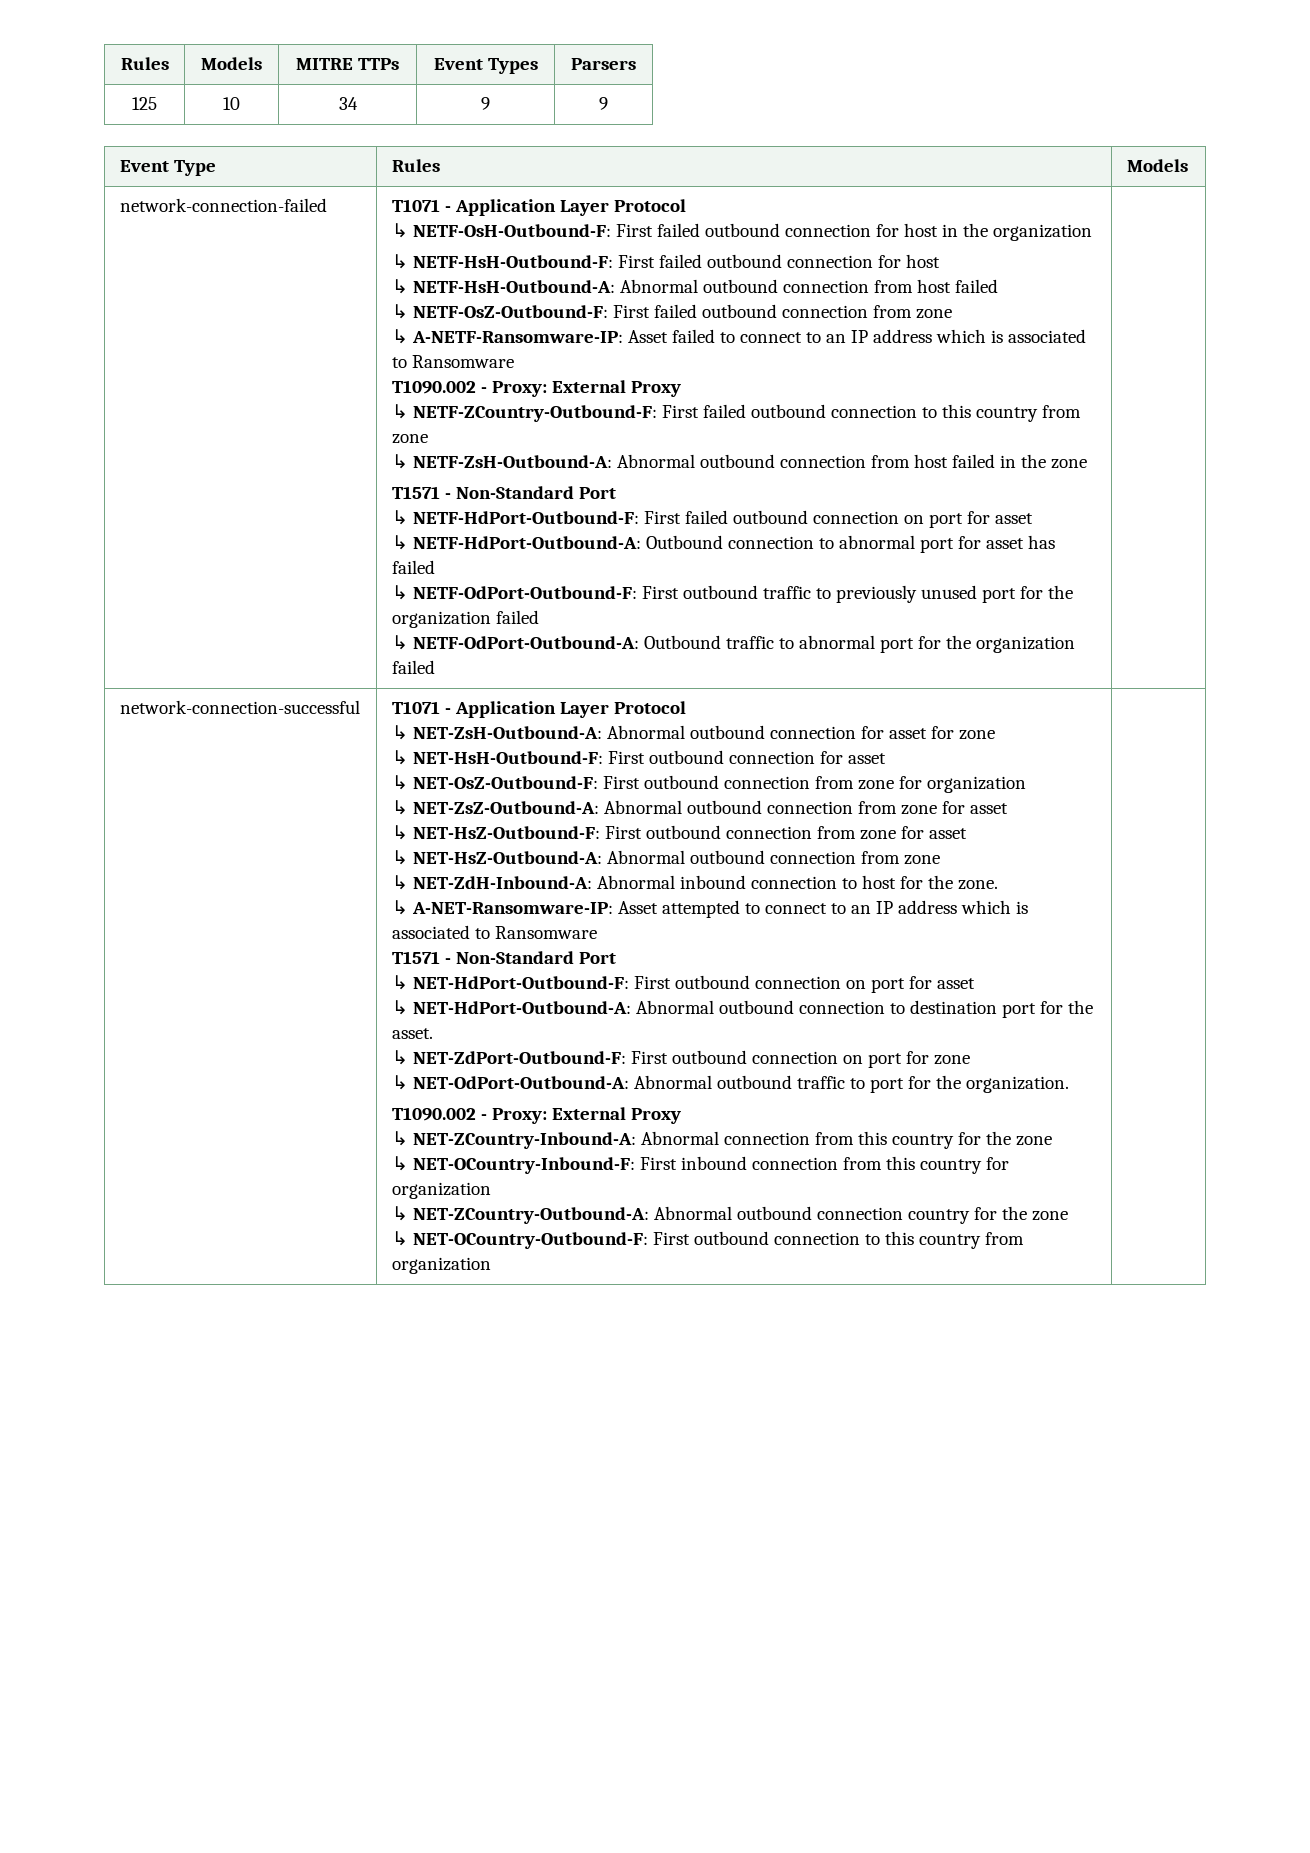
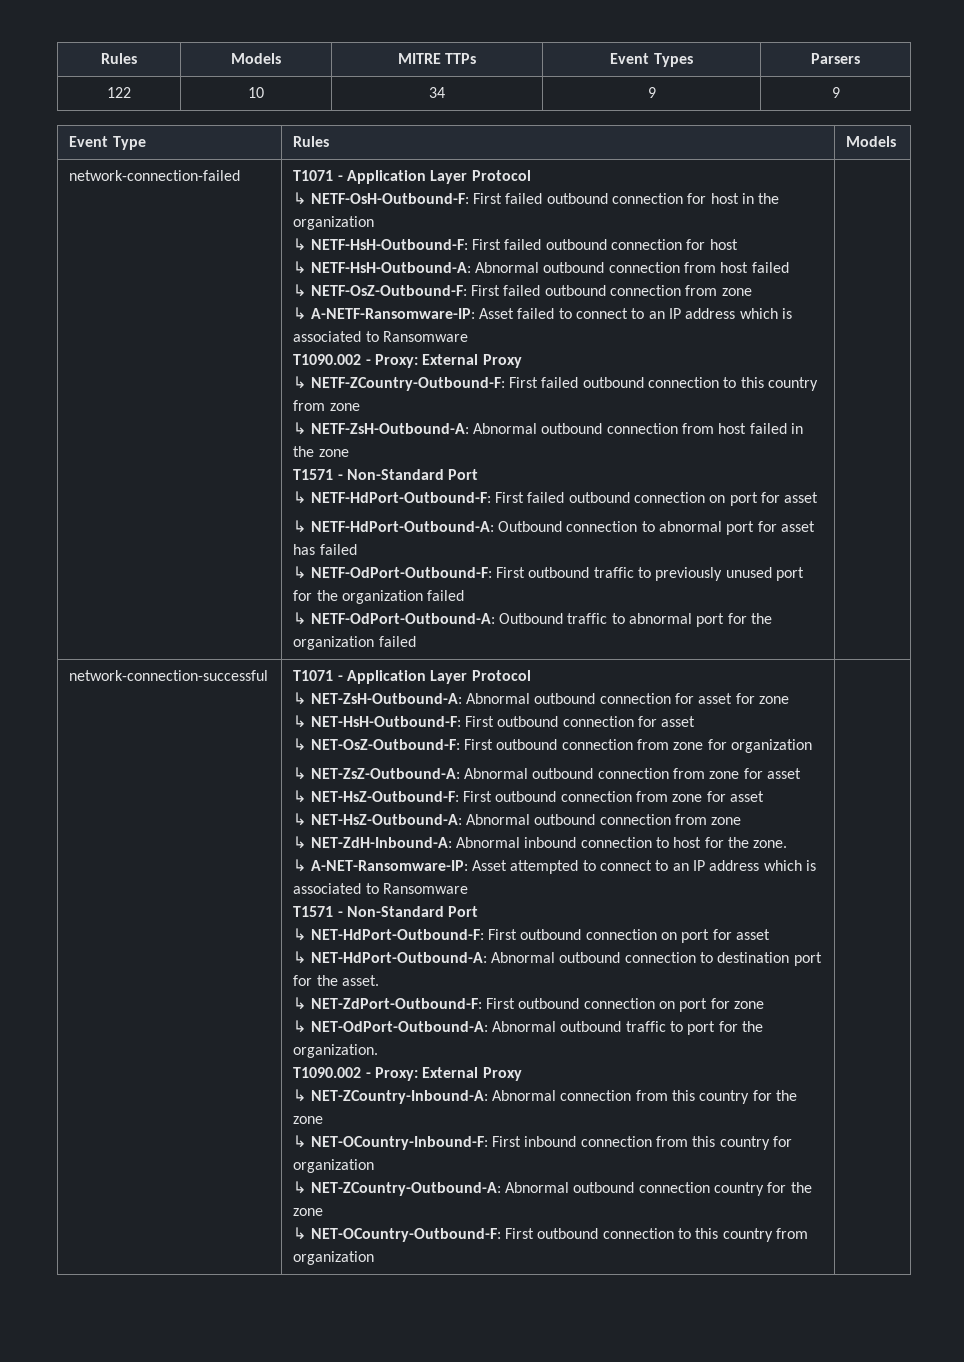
- 125 | 10 | 34 | 9 | 9
+ 122 | 10 | 34 | 9 | 9

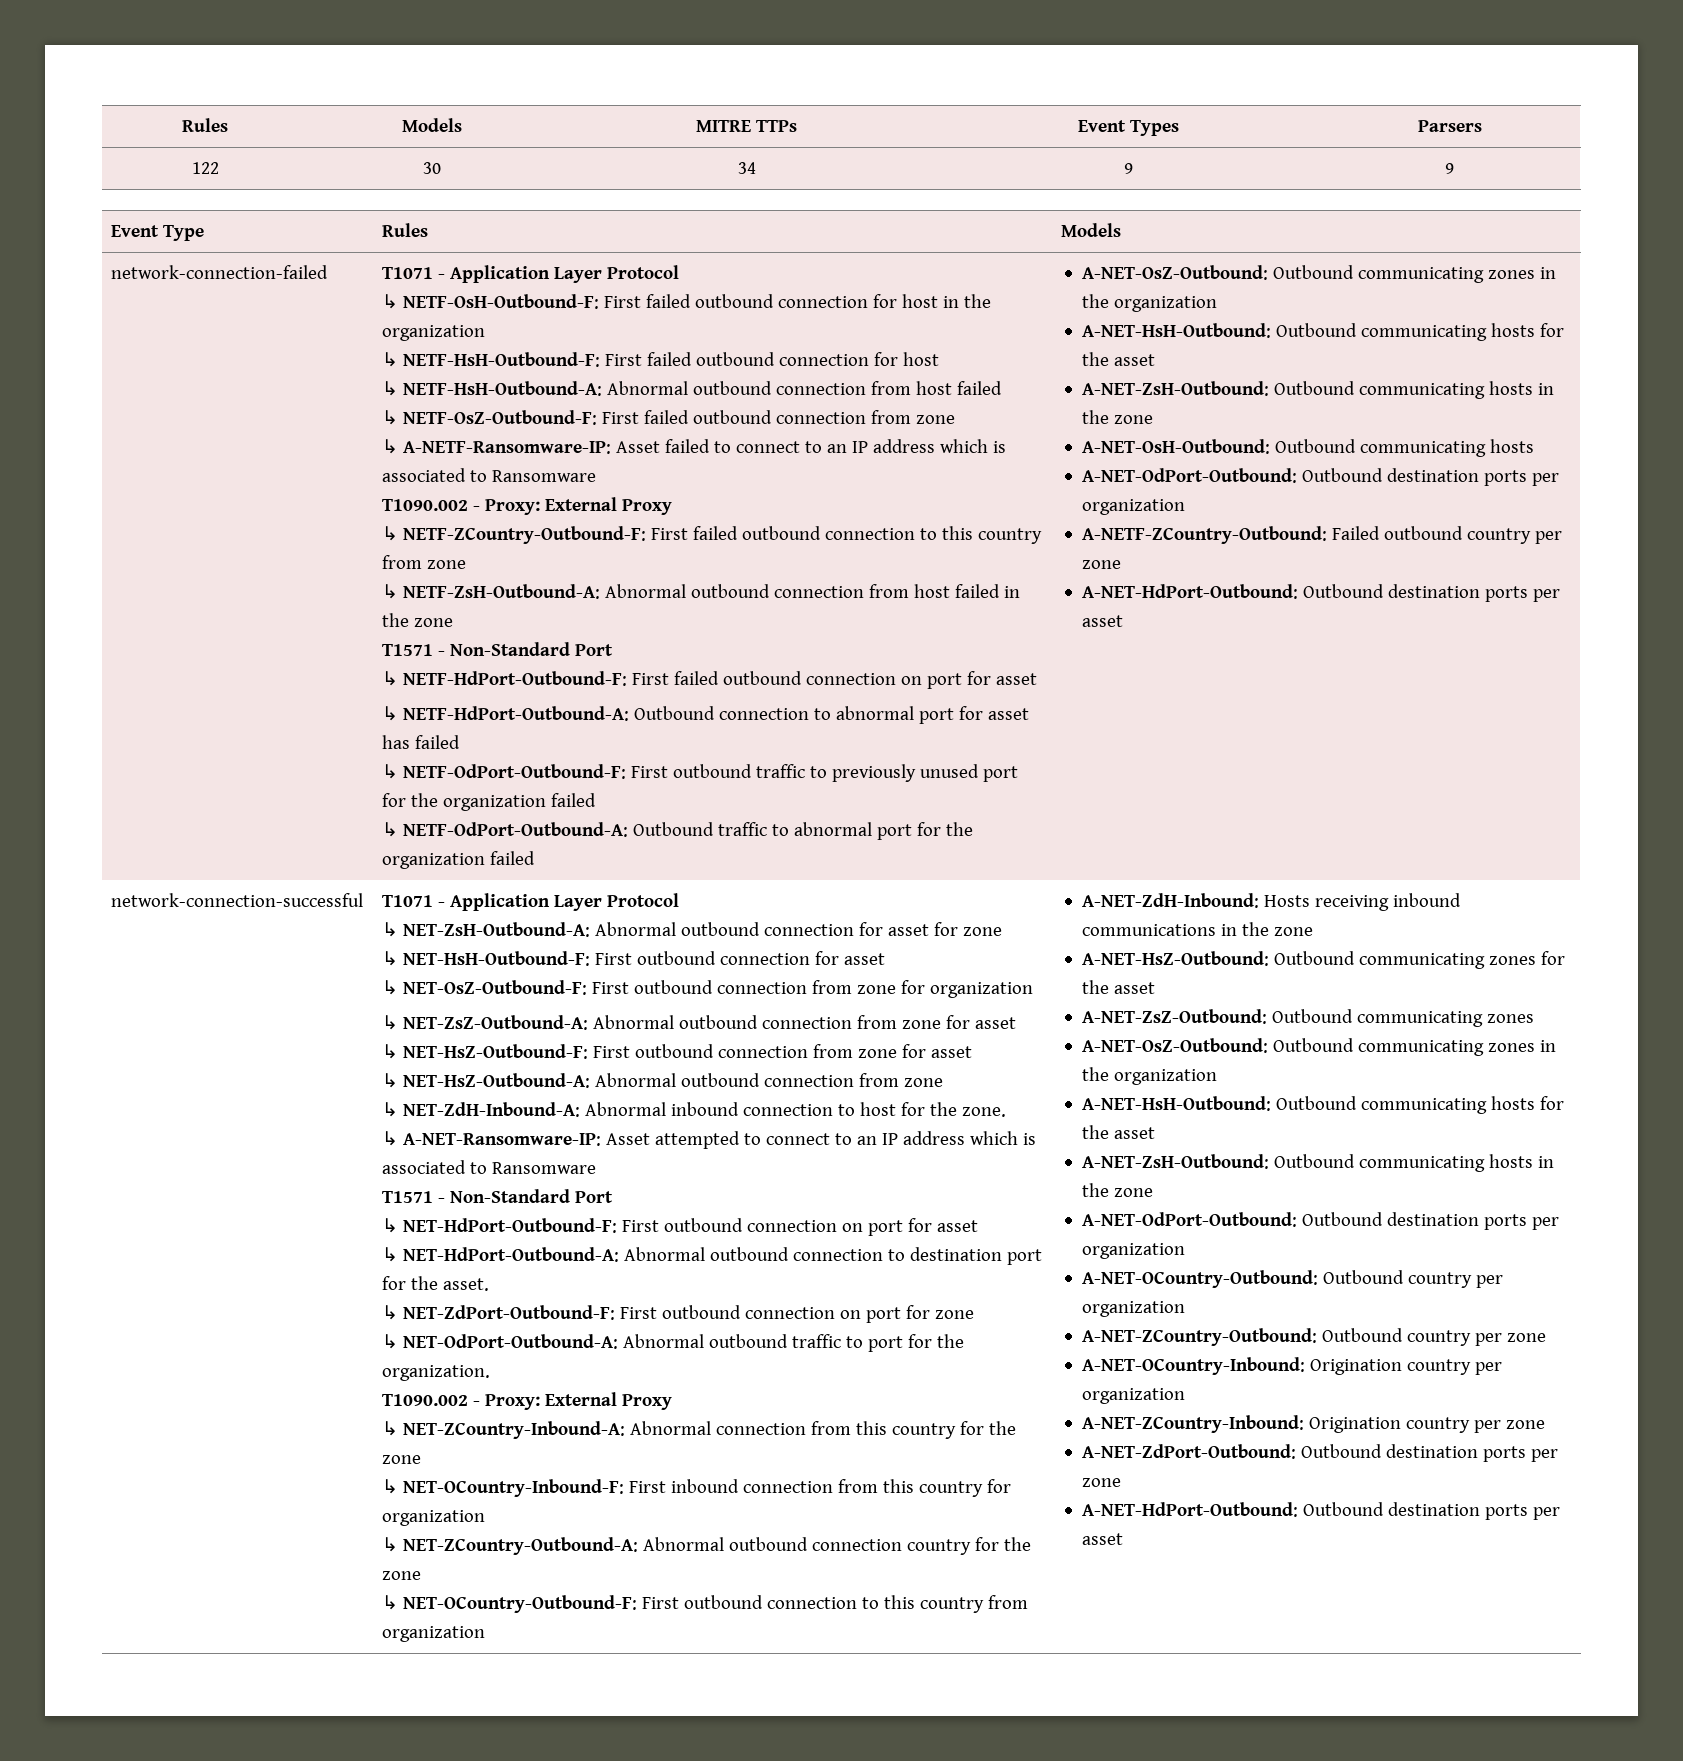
- 122 | 10 | 34 | 9 | 9
+ 122 | 30 | 34 | 9 | 9
- ↳ NETF-OdPort-Outbound-A: Outbound traffic to abnormal port for the organization failed
+ ↳ NETF-OdPort-Outbound-A: Outbound traffic to abnormal port for the organization failed | A-NET-OsZ-Outbound: Outbound communicating zones in the organization
+ A-NET-HsH-Outbound: Outbound communicating hosts for the asset
+ A-NET-ZsH-Outbound: Outbound communicating hosts in the zone
+ A-NET-OsH-Outbound: Outbound communicating hosts
+ A-NET-OdPort-Outbound: Outbound destination ports per organization
+ A-NETF-ZCountry-Outbound: Failed outbound country per zone
+ A-NET-HdPort-Outbound: Outbound destination ports per asset
+ A-NET-ZdH-Inbound: Hosts receiving inbound communications in the zone
+ A-NET-HsZ-Outbound: Outbound communicating zones for the asset
+ A-NET-ZsZ-Outbound: Outbound communicating zones
+ A-NET-OsZ-Outbound: Outbound communicating zones in the organization
+ A-NET-HsH-Outbound: Outbound communicating hosts for the asset
+ A-NET-ZsH-Outbound: Outbound communicating hosts in the zone
+ A-NET-OdPort-Outbound: Outbound destination ports per organization
+ A-NET-OCountry-Outbound: Outbound country per organization
+ A-NET-ZCountry-Outbound: Outbound country per zone
+ A-NET-OCountry-Inbound: Origination country per organization
+ A-NET-ZCountry-Inbound: Origination country per zone
+ A-NET-ZdPort-Outbound: Outbound destination ports per zone
+ A-NET-HdPort-Outbound: Outbound destination ports per asset

